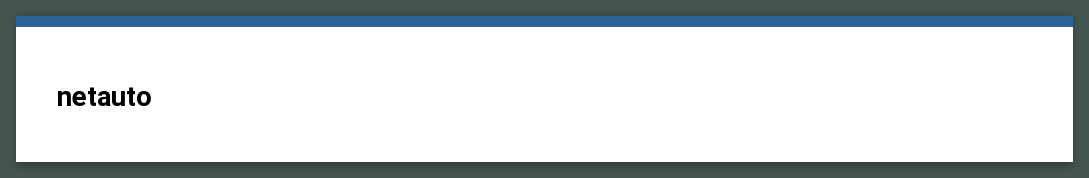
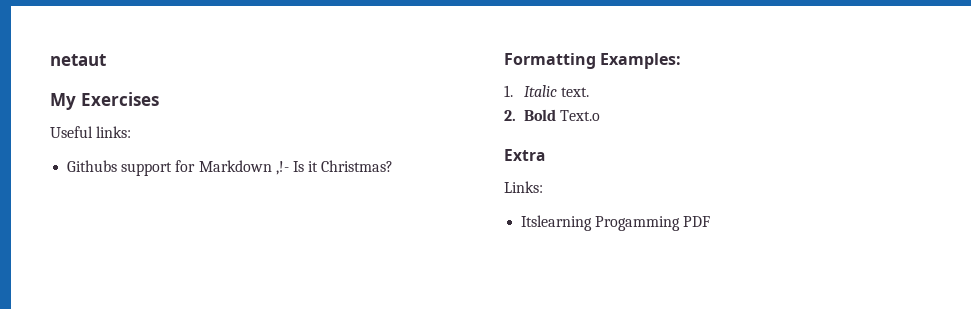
- netauto
+ netaut
+ My Exercises
+ Useful links:
+ Githubs support for Markdown ,!- Is it Christmas?
+ Formatting Examples:
+ 1. Italic text.
+ 2. Bold Text.o
+ Extra
+ Links:
+ Itslearning Progamming PDF

